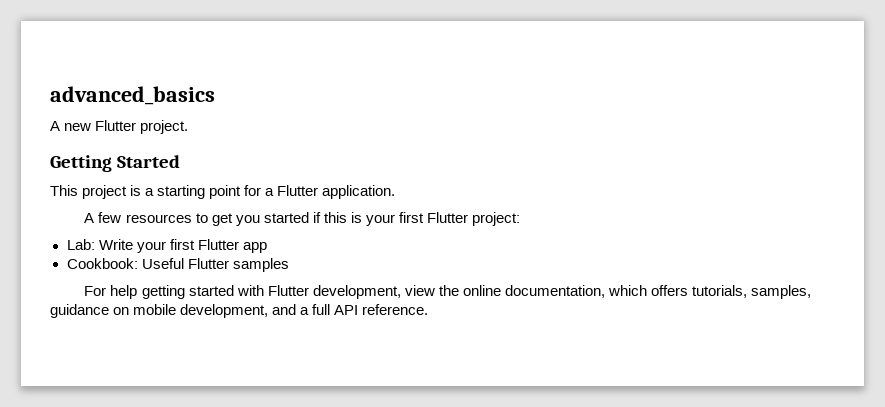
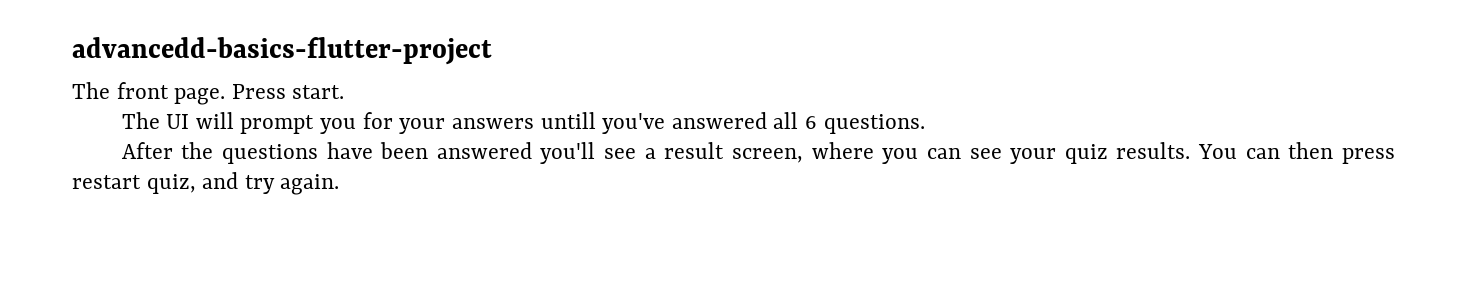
- advanced_basics
- A new Flutter project.
- Getting Started
- This project is a starting point for a Flutter application.
- A few resources to get you started if this is your first Flutter project:
- Lab: Write your first Flutter app
- Cookbook: Useful Flutter samples
- For help getting started with Flutter development, view the online documentation, which offers tutorials, samples, guidance on mobile development, and a full API reference.
+ advancedd-basics-flutter-project
+ The front page. Press start.
+ The UI will prompt you for your answers untill you've answered all 6 questions.
+ After the questions have been answered you'll see a result screen, where you can see your quiz results. You can then press restart quiz, and try again.

